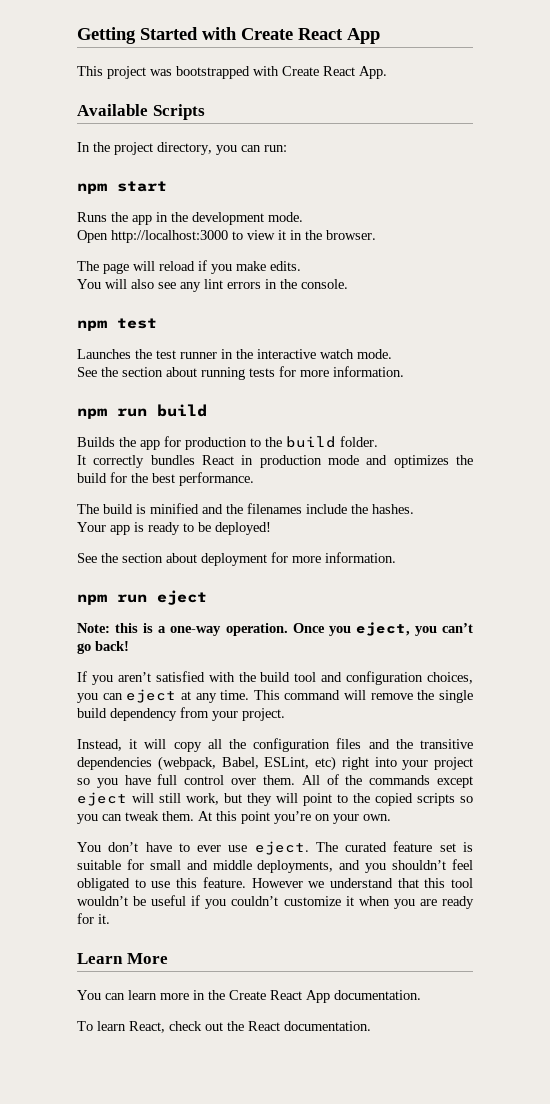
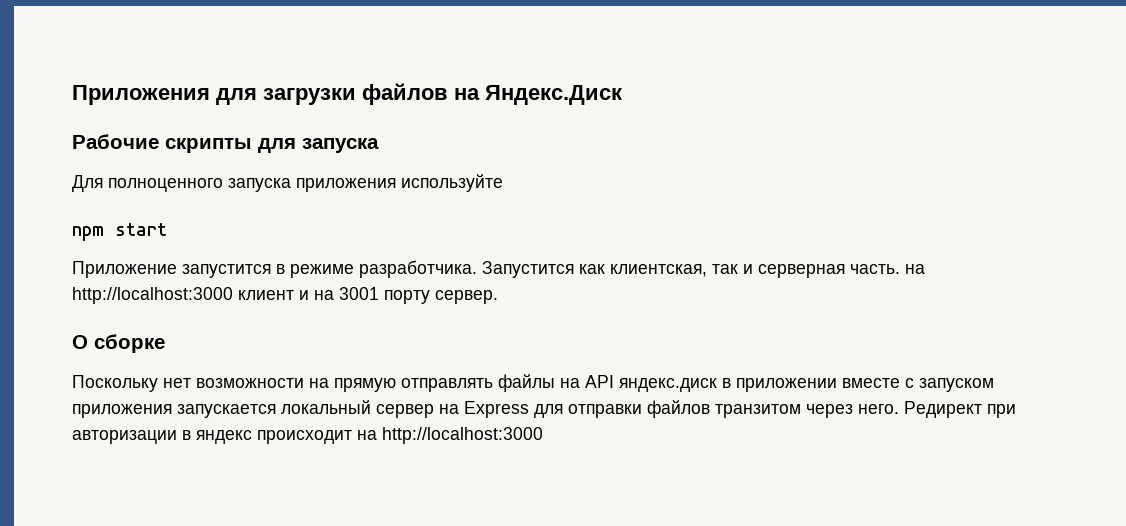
- Getting Started with Create React App
- This project was bootstrapped with Create React App.
- Available Scripts
- In the project directory, you can run:
+ Приложения для загрузки файлов на Яндекс.Диск
+ Рабочие скрипты для запуска
+ Для полноценного запуска приложения используйте
  npm start
- Runs the app in the development mode.
- Open http://localhost:3000 to view it in the browser.
- The page will reload if you make edits.
- You will also see any lint errors in the console.
- npm test
- Launches the test runner in the interactive watch mode.
- See the section about running tests for more information.
- npm run build
- Builds the app for production to the build folder.
- It correctly bundles React in production mode and optimizes the build for the best performance.
- The build is minified and the filenames include the hashes.
- Your app is ready to be deployed!
- See the section about deployment for more information.
- npm run eject
- Note: this is a one-way operation. Once you eject, you can’t go back!
- If you aren’t satisfied with the build tool and configuration choices, you can eject at any time. This command will remove the single build dependency from your project.
- Instead, it will copy all the configuration files and the transitive dependencies (webpack, Babel, ESLint, etc) right into your project so you have full control over them. All of the commands except eject will still work, but they will point to the copied scripts so you can tweak them. At this point you’re on your own.
- You don’t have to ever use eject. The curated feature set is suitable for small and middle deployments, and you shouldn’t feel obligated to use this feature. However we understand that this tool wouldn’t be useful if you couldn’t customize it when you are ready for it.
- Learn More
- You can learn more in the Create React App documentation.
- To learn React, check out the React documentation.
+ Приложение запустится в режиме разработчика. Запустится как клиентская, так и серверная часть. на http://localhost:3000 клиент и на 3001 порту сервер.
+ О сборке
+ Поскольку нет возможности на прямую отправлять файлы на API яндекс.диск в приложении вместе с запуском приложения запускается локальный сервер на Express для отправки файлов транзитом через него. Редирект при авторизации в яндекс происходит на http://localhost:3000

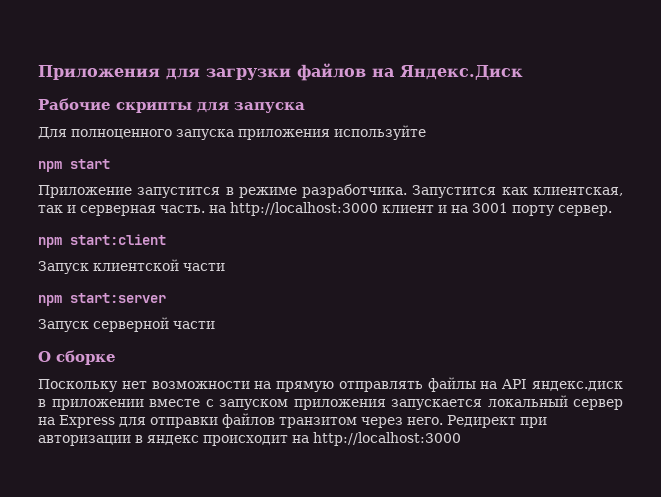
+ npm start:client
+ Запуск клиентской части
+ npm start:server
+ Запуск серверной части

